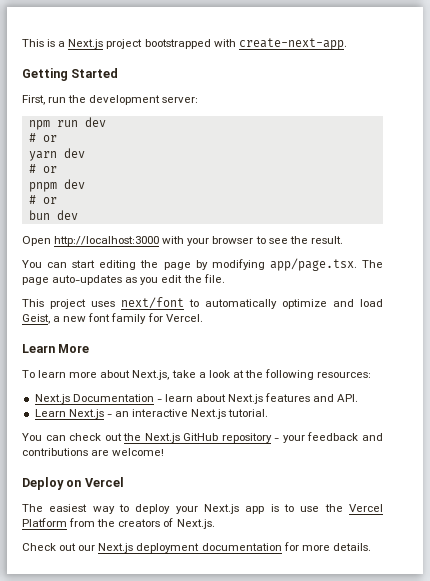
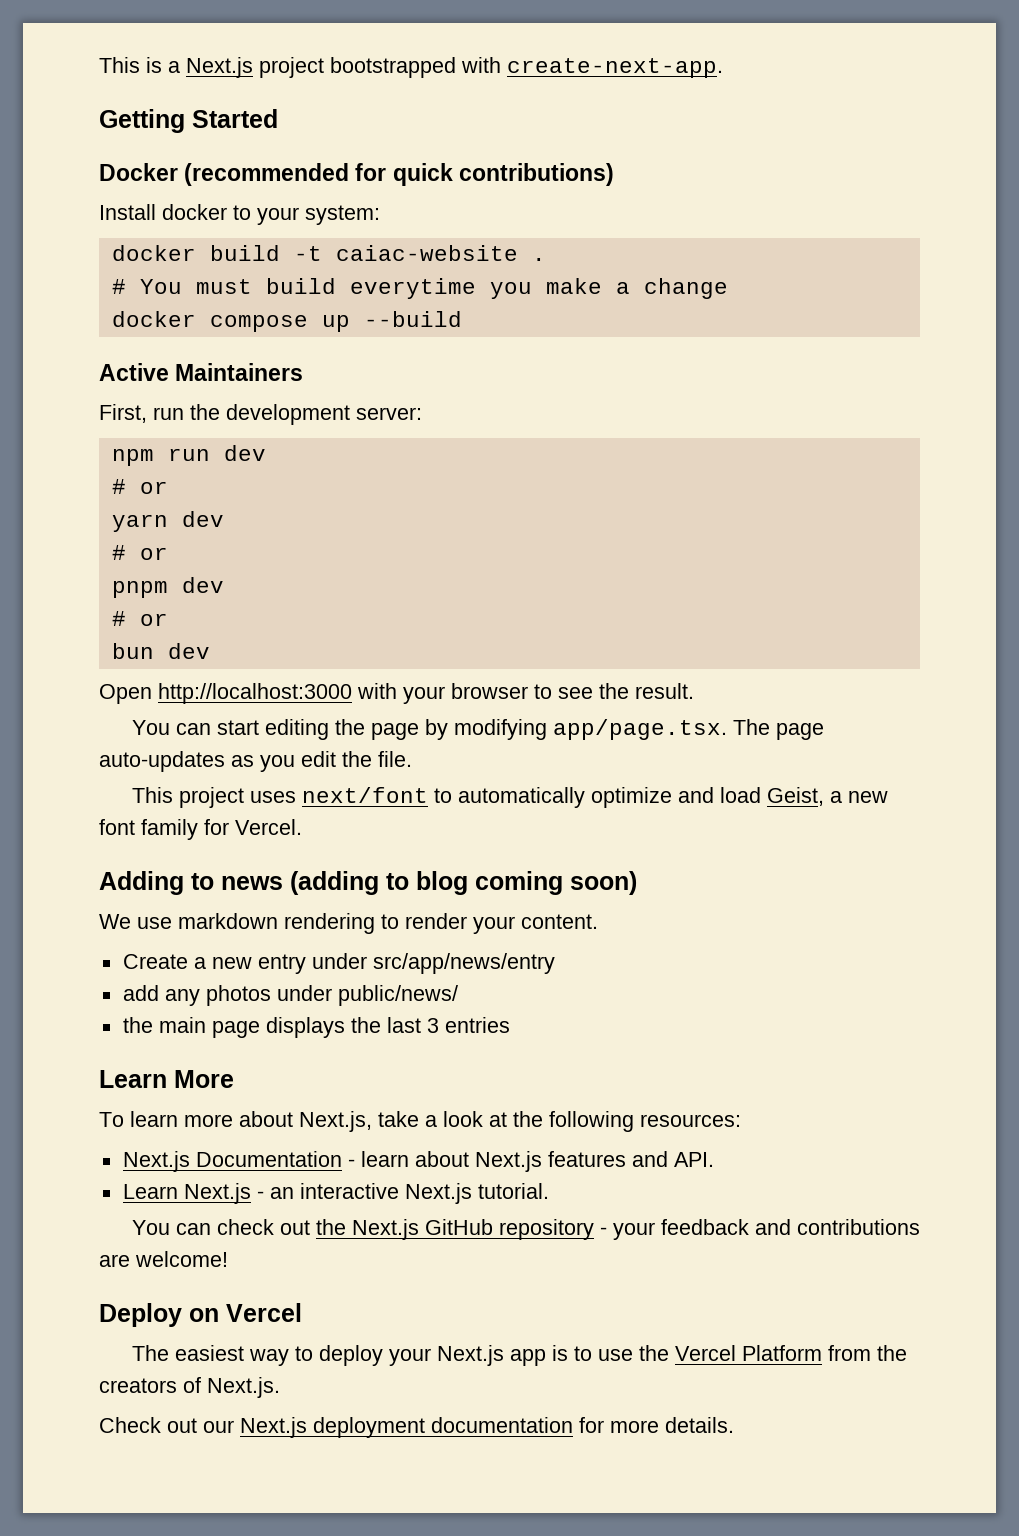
+ Docker (recommended for quick contributions)
+ Install docker to your system:
+ docker build -t caiac-website .
+ # You must build everytime you make a change
+ docker compose up --build
+ Active Maintainers
+ Adding to news (adding to blog coming soon)
+ We use markdown rendering to render your content.
+ Create a new entry under src/app/news/entry
+ add any photos under public/news/
+ the main page displays the last 3 entries

